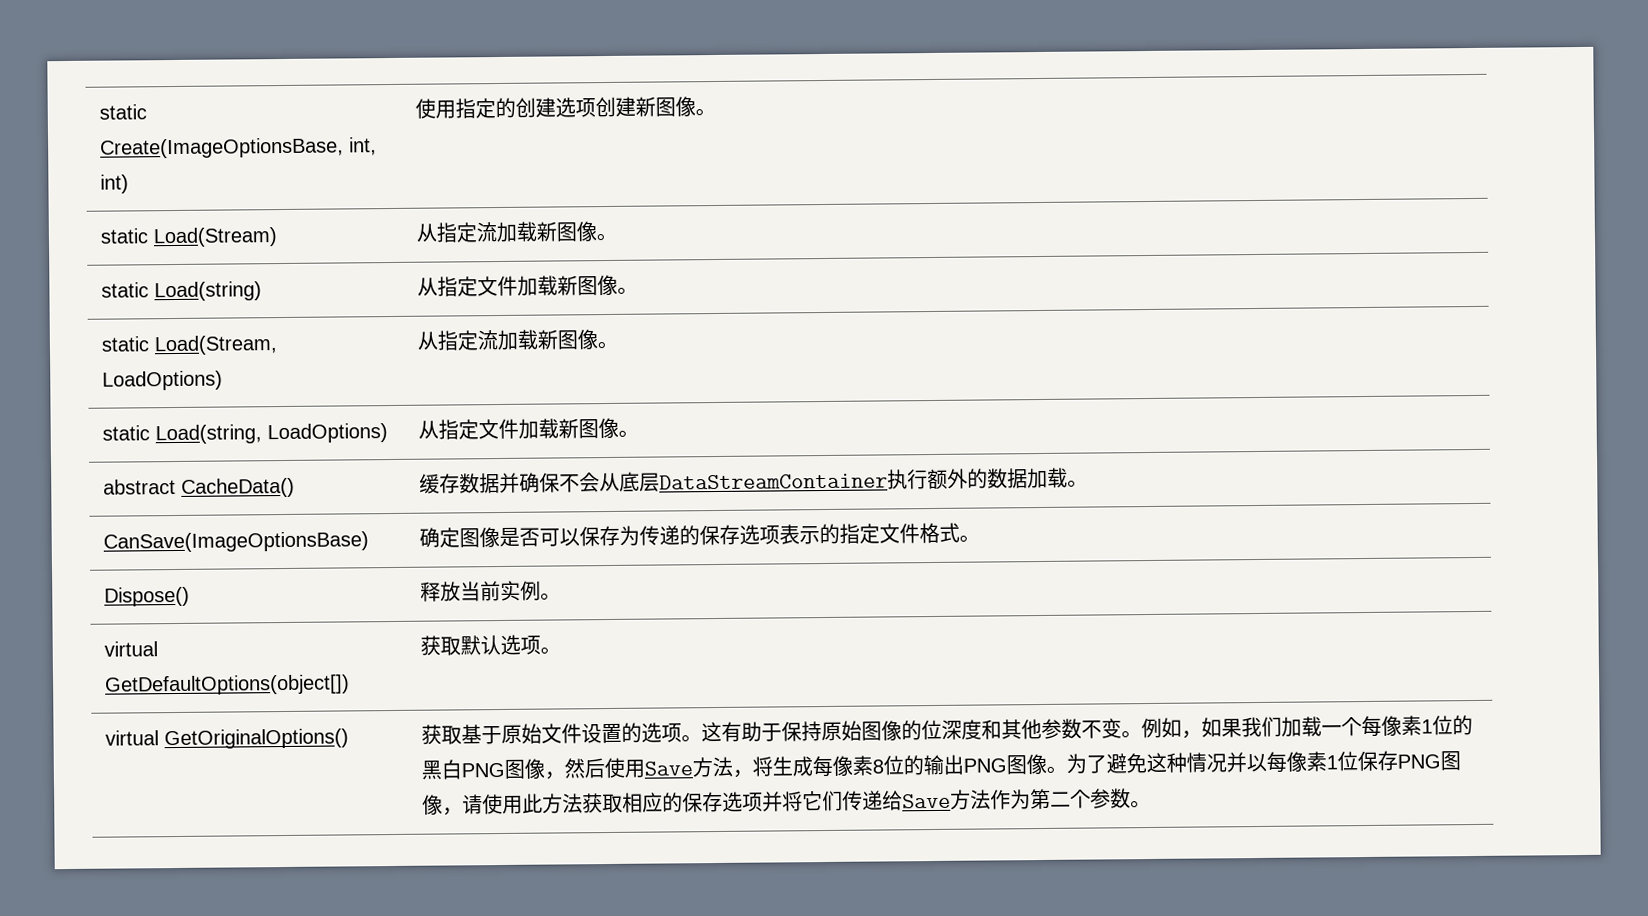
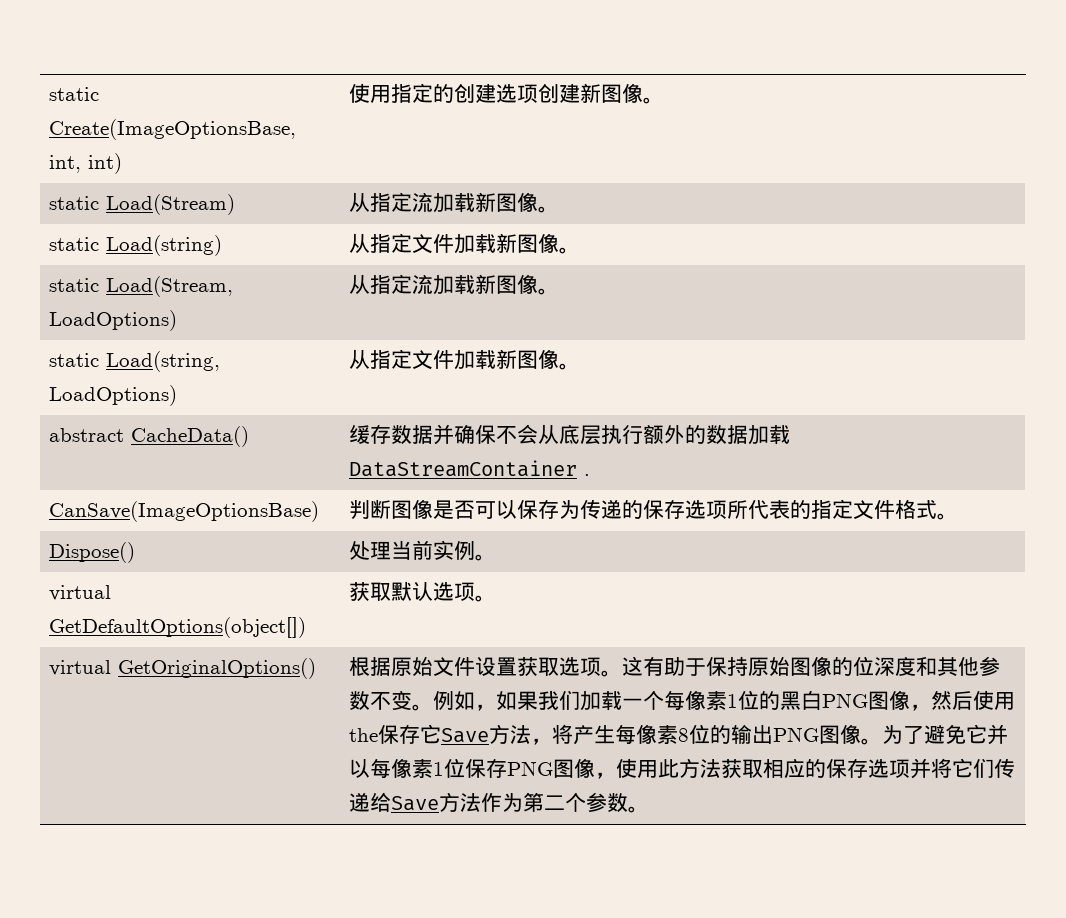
- abstract CacheData() | 缓存数据并确保不会从底层DataStreamContainer执行额外的数据加载。
+ abstract CacheData() | 缓存数据并确保不会从底层执行额外的数据加载DataStreamContainer .
- CanSave(ImageOptionsBase) | 确定图像是否可以保存为传递的保存选项表示的指定文件格式。
+ CanSave(ImageOptionsBase) | 判断图像是否可以保存为传递的保存选项所代表的指定文件格式。
- Dispose() | 释放当前实例。
+ Dispose() | 处理当前实例。
- 获取基于原始文件设置的选项。
+ 根据原始文件设置获取选项。
- 例如，如果我们加载一个每像素1位的黑白PNG图像，然后使用Save方法，将生成每像素8位的输出PNG图像。
+ 例如，如果我们加载一个每像素1位的黑白PNG图像，然后使用the保存它Save方法，将产生每像素8位的输出PNG图像。
- 为了避免这种情况并以每像素1位保存PNG图像，请使用此方法获取相应的保存选项并将它们传递给Save方法作为第二个参数。
+ 为了避免它并以每像素1位保存PNG图像，使用此方法获取相应的保存选项并将它们传递给Save方法作为第二个参数。

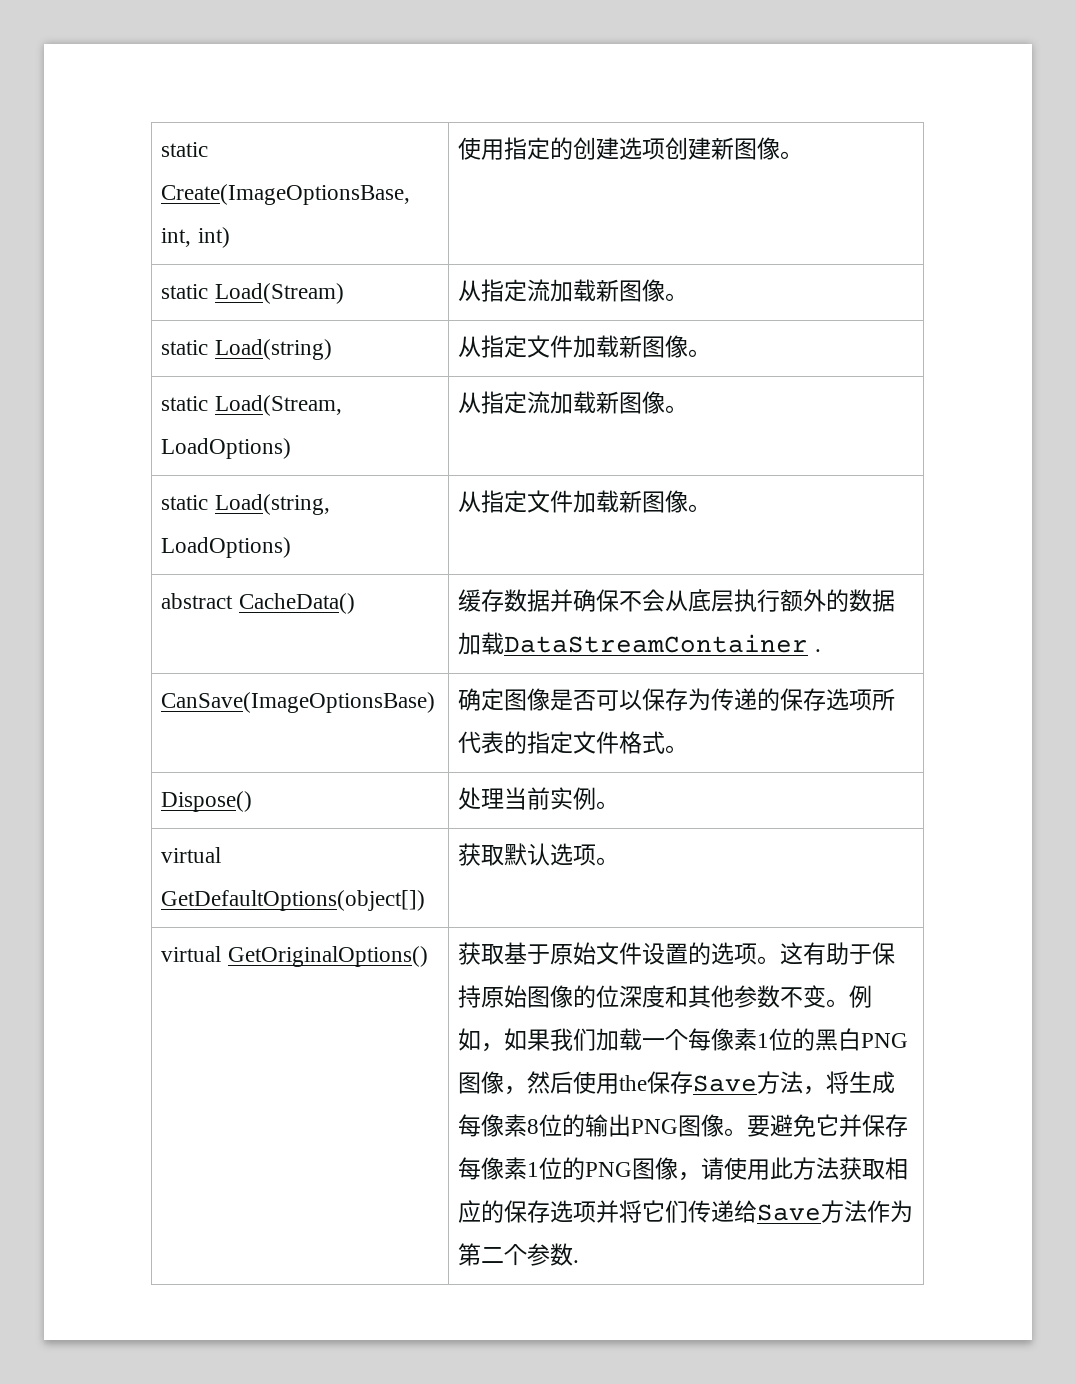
- CanSave(ImageOptionsBase) | 判断图像是否可以保存为传递的保存选项所代表的指定文件格式。
+ CanSave(ImageOptionsBase) | 确定图像是否可以保存为传递的保存选项所代表的指定文件格式。
- 根据原始文件设置获取选项。
+ 获取基于原始文件设置的选项。
- 例如，如果我们加载一个每像素1位的黑白PNG图像，然后使用the保存它Save方法，将产生每像素8位的输出PNG图像。
+ 例如，如果我们加载一个每像素1位的黑白PNG图像，然后使用the保存Save方法，将生成每像素8位的输出PNG图像。
- 为了避免它并以每像素1位保存PNG图像，使用此方法获取相应的保存选项并将它们传递给Save方法作为第二个参数。
+ 要避免它并保存每像素1位的PNG图像，请使用此方法获取相应的保存选项并将它们传递给Save方法作为第二个参数.

